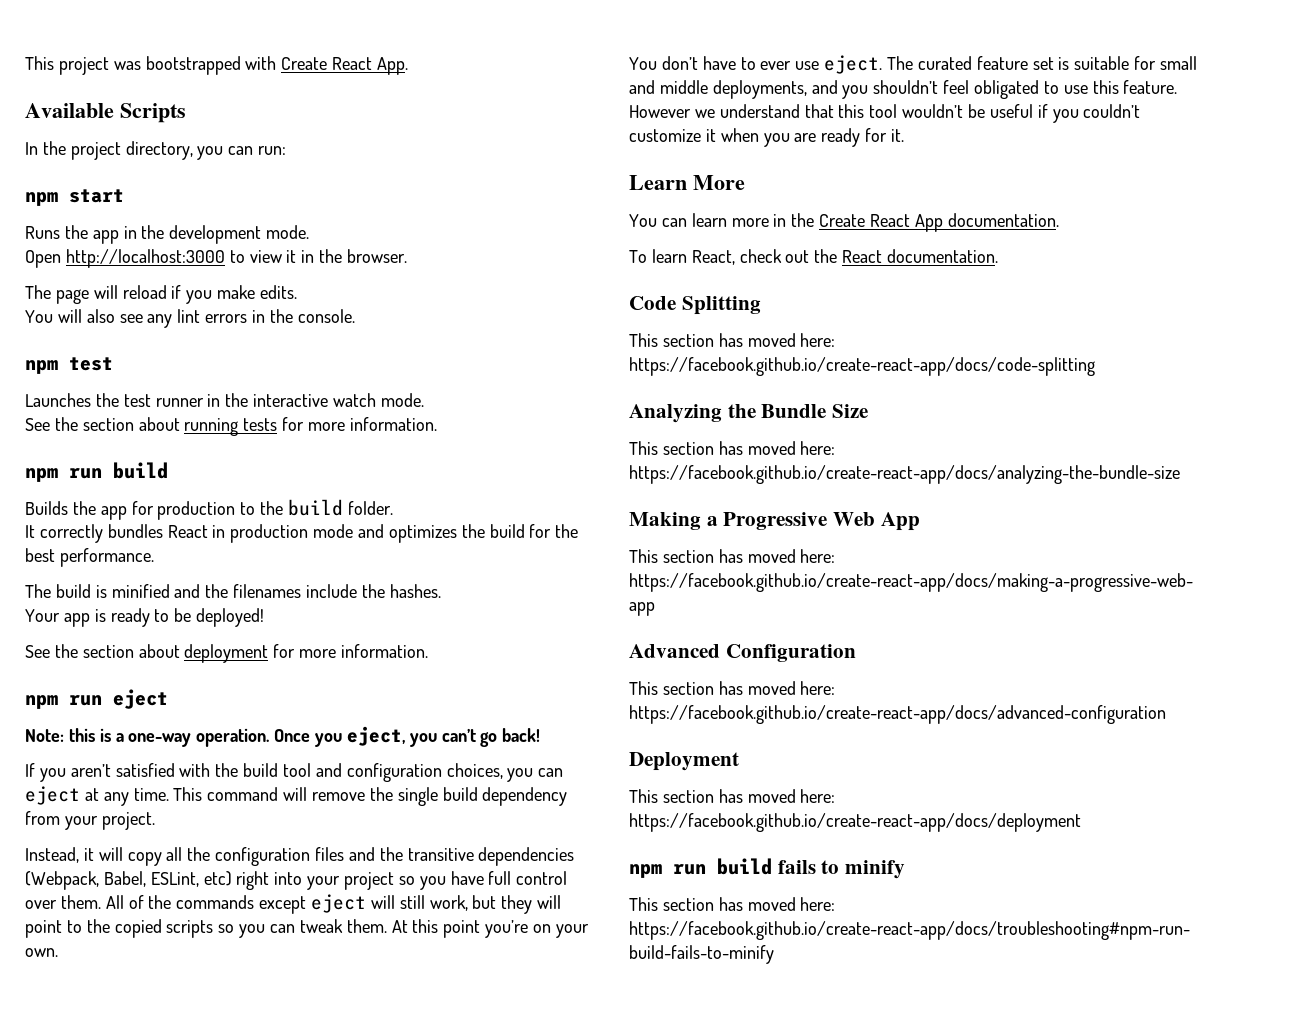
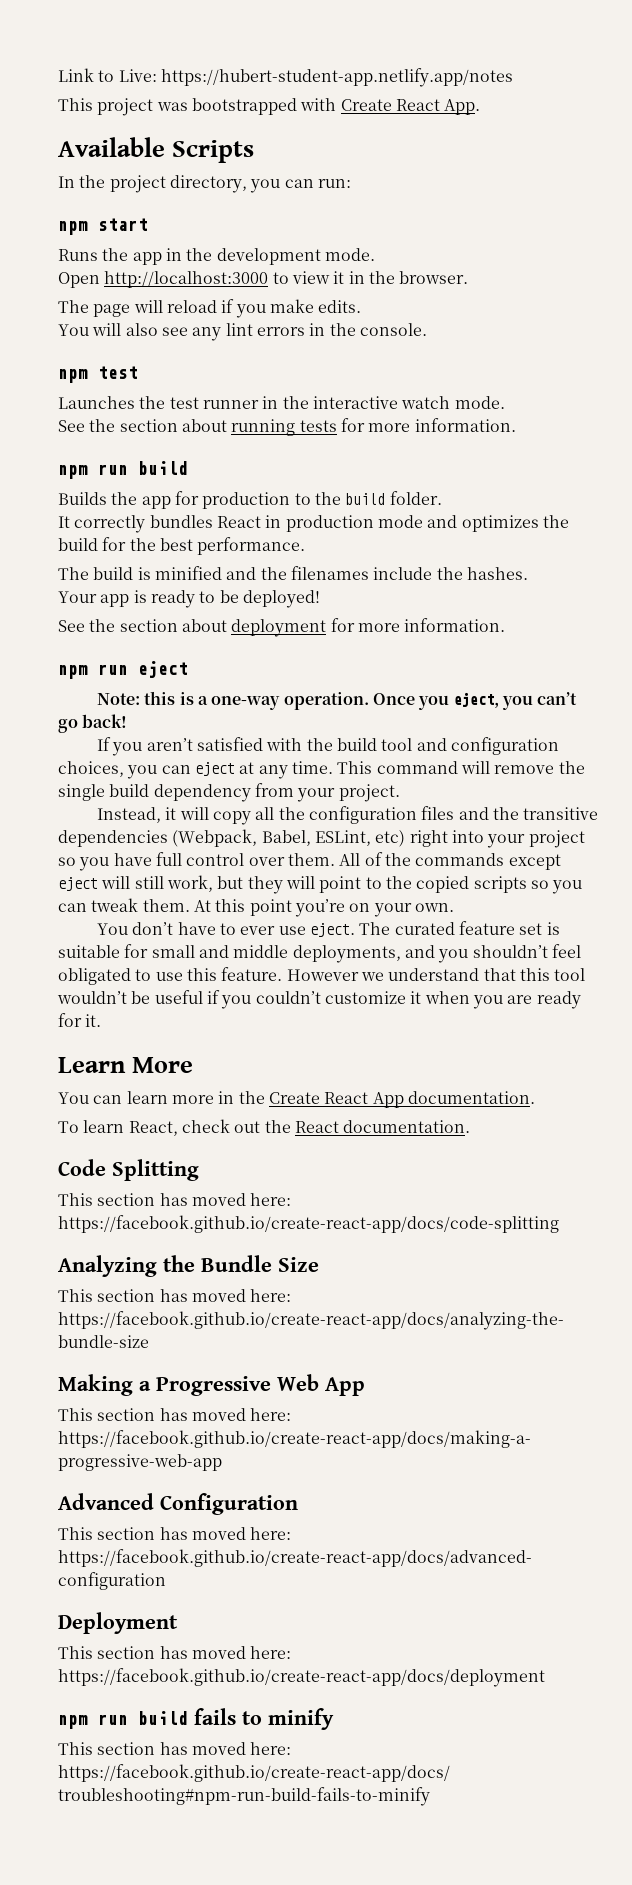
+ Link to Live: https://hubert-student-app.netlify.app/notes

